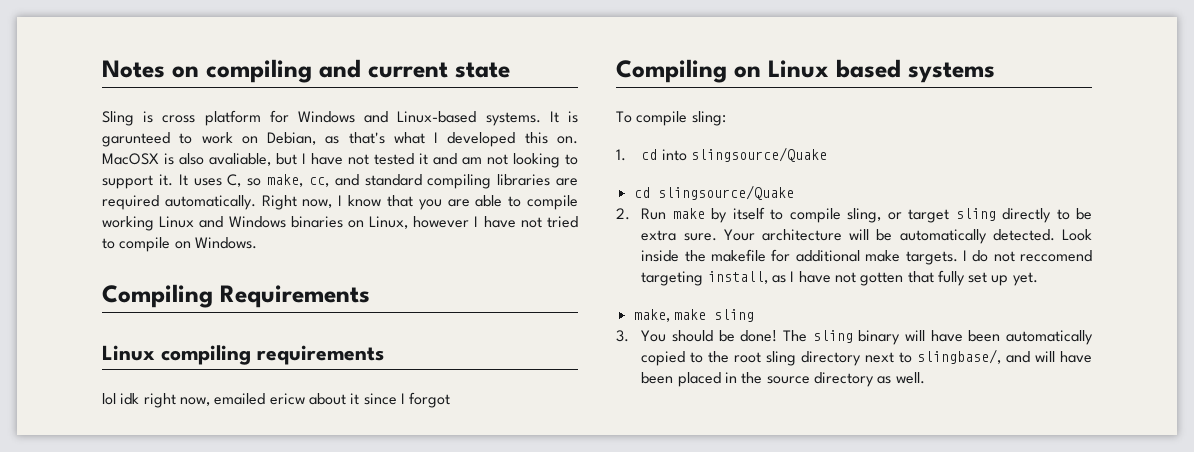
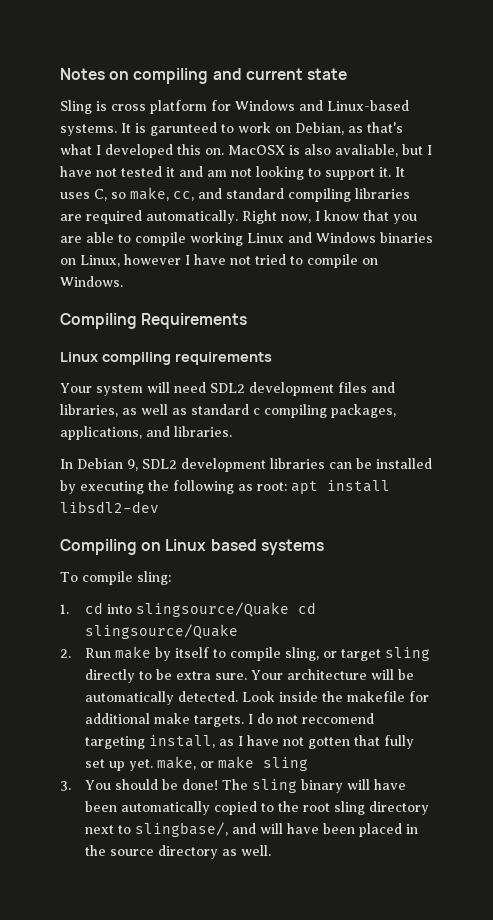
- lol idk right now, emailed ericw about it since I forgot
+ Your system will need SDL2 development files and libraries, as well as standard c compiling packages, applications, and libraries.
+ In Debian 9, SDL2 development libraries can be installed by executing the following as root: apt install libsdl2-dev
- 1. cd into slingsource/Quake
- cd slingsource/Quake
+ 1. cd into slingsource/Quake cd slingsource/Quake
- I do not reccomend targeting install, as I have not gotten that fully set up yet.
- make, make sling
+ I do not reccomend targeting install, as I have not gotten that fully set up yet. make, or make sling

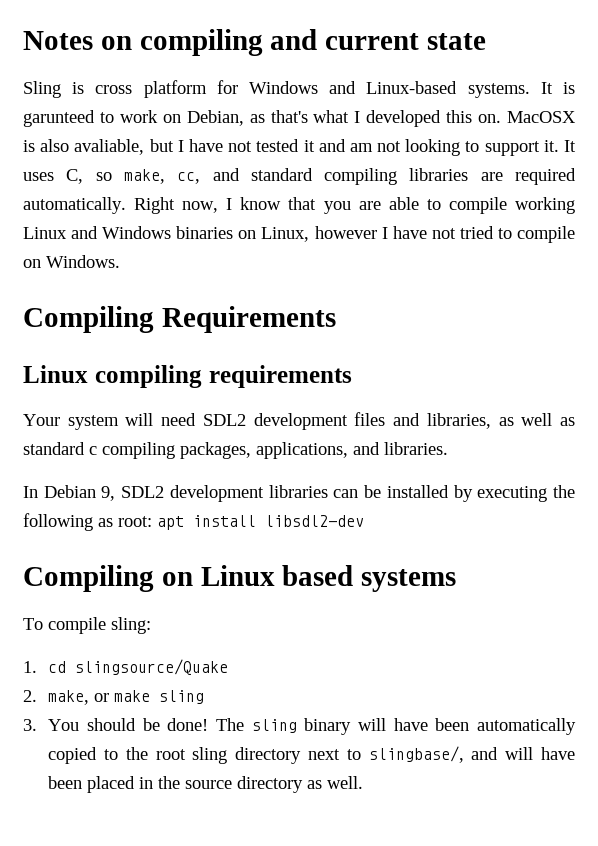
- 1. cd into slingsource/Quake cd slingsource/Quake
+ 1. cd slingsource/Quake
- 2. Run make by itself to compile sling, or target sling directly to be extra sure. Your architecture will be automatically detected. Look inside the makefile for additional make targets. I do not reccomend targeting install, as I have not gotten that fully set up yet. make, or make sling
+ 2. make, or make sling

